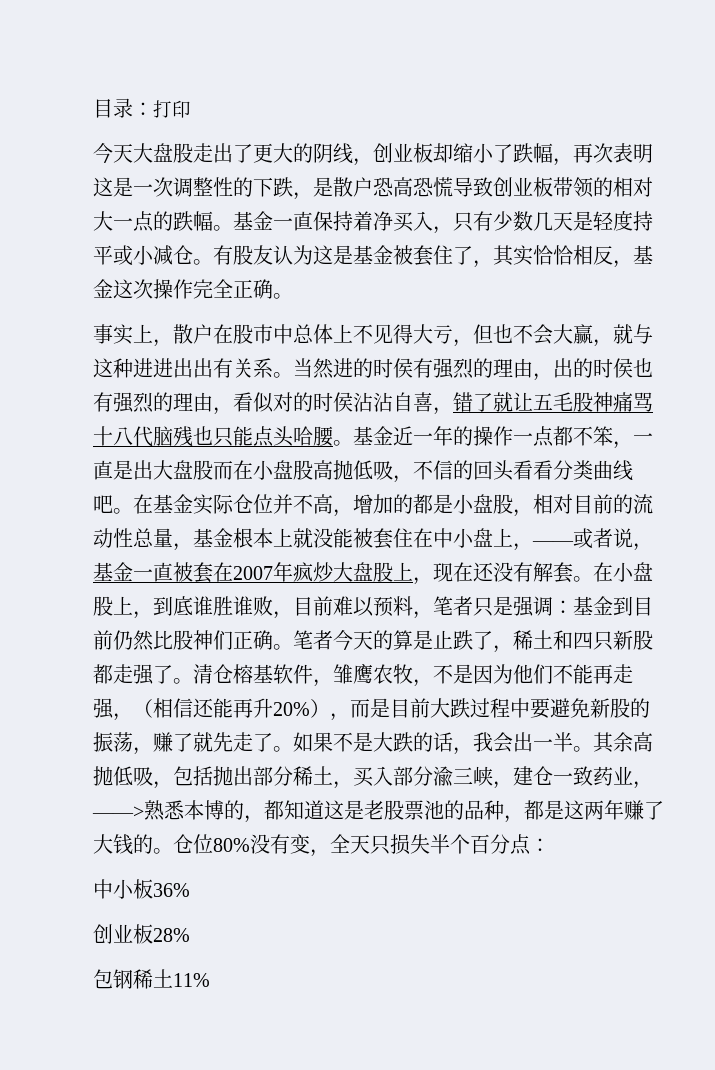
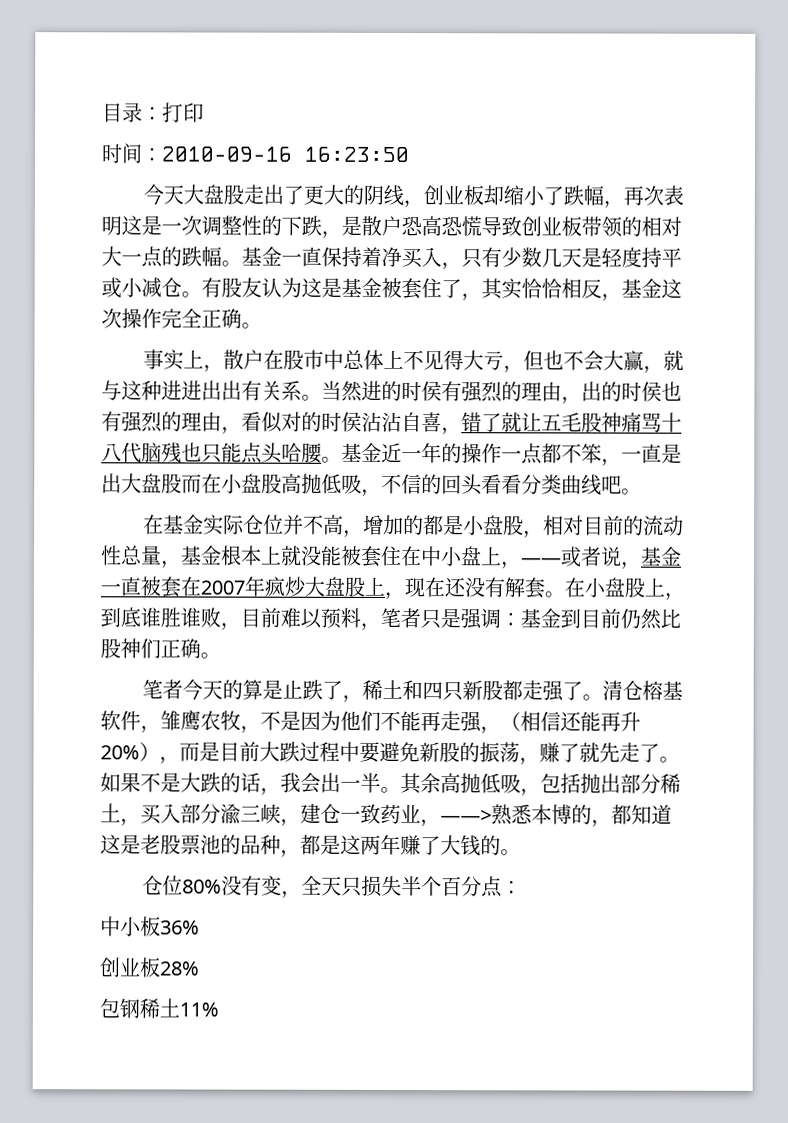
+ 时间：2010-09-16 16:23:50
- 基金近一年的操作一点都不笨，一直是出大盘股而在小盘股高抛低吸，不信的回头看看分类曲线吧。在基金实际仓位并不高，增加的都是小盘股，相对目前的流动性总量，基金根本上就没能被套住在中小盘上，——或者说，基金一直被套在2007年疯炒大盘股上，现在还没有解套。
+ 基金近一年的操作一点都不笨，一直是出大盘股而在小盘股高抛低吸，不信的回头看看分类曲线吧。
+ 在基金实际仓位并不高，增加的都是小盘股，相对目前的流动性总量，基金根本上就没能被套住在中小盘上，——或者说，基金一直被套在2007年疯炒大盘股上，现在还没有解套。
- 在小盘股上，到底谁胜谁败，目前难以预料，笔者只是强调：基金到目前仍然比股神们正确。笔者今天的算是止跌了，稀土和四只新股都走强了。
+ 在小盘股上，到底谁胜谁败，目前难以预料，笔者只是强调：基金到目前仍然比股神们正确。
+ 笔者今天的算是止跌了，稀土和四只新股都走强了。
- 其余高抛低吸，包括抛出部分稀土，买入部分渝三峡，建仓一致药业，——>熟悉本博的，都知道这是老股票池的品种，都是这两年赚了大钱的。仓位80%没有变，全天只损失半个百分点：
+ 其余高抛低吸，包括抛出部分稀土，买入部分渝三峡，建仓一致药业，——>熟悉本博的，都知道这是老股票池的品种，都是这两年赚了大钱的。
+ 仓位80%没有变，全天只损失半个百分点：

